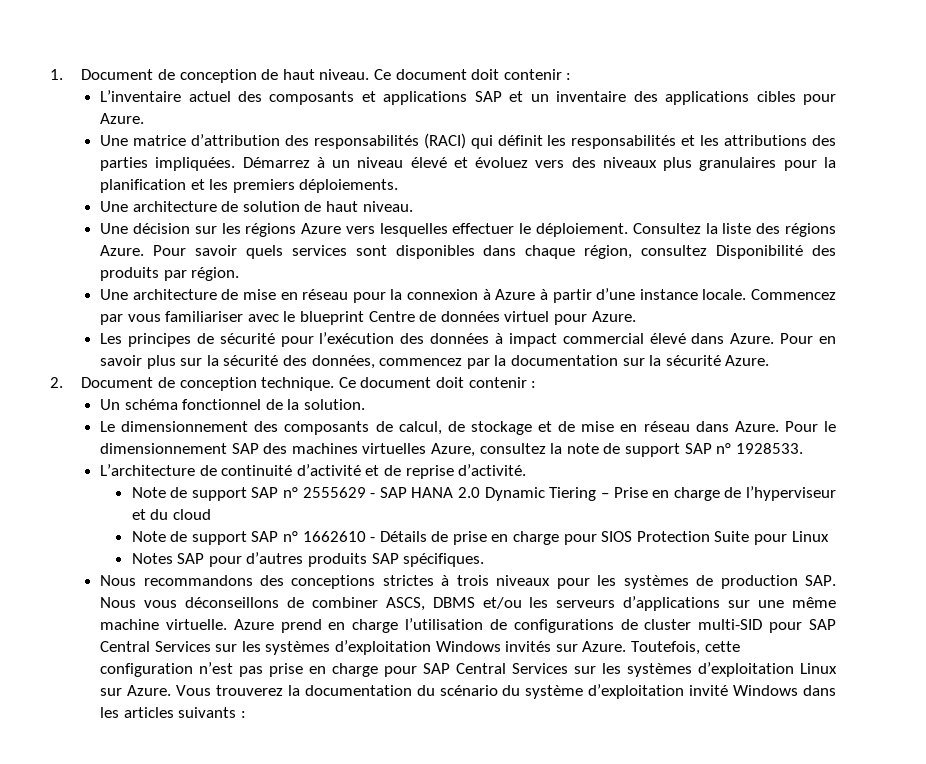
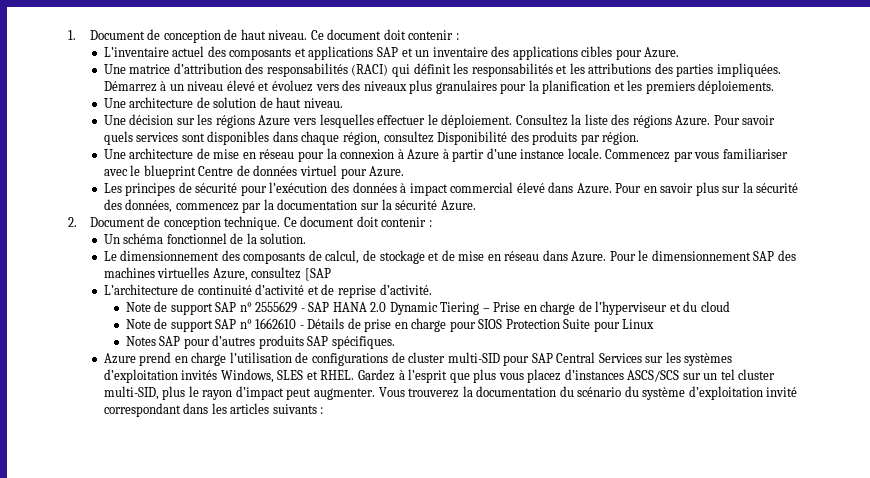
- Pour le dimensionnement SAP des machines virtuelles Azure, consultez la note de support SAP n° 1928533.
+ Pour le dimensionnement SAP des machines virtuelles Azure, consultez [SAP
- Nous recommandons des conceptions strictes à trois niveaux pour les systèmes de production SAP. Nous vous déconseillons de combiner ASCS, DBMS et/ou les serveurs d’applications sur une même machine virtuelle. Azure prend en charge l’utilisation de configurations de cluster multi-SID pour SAP Central Services sur les systèmes d’exploitation Windows invités sur Azure. Toutefois, cette configuration n’est pas prise en charge pour SAP Central Services sur les systèmes d’exploitation Linux sur Azure.
+ Azure prend en charge l’utilisation de configurations de cluster multi-SID pour SAP Central Services sur les systèmes d’exploitation invités Windows, SLES et RHEL. Gardez à l’esprit que plus vous placez d’instances ASCS/SCS sur un tel cluster multi-SID, plus le rayon d’impact peut augmenter.
- Vous trouverez la documentation du scénario du système d’exploitation invité Windows dans les articles suivants :
+ Vous trouverez la documentation du scénario du système d’exploitation invité correspondant dans les articles suivants :

